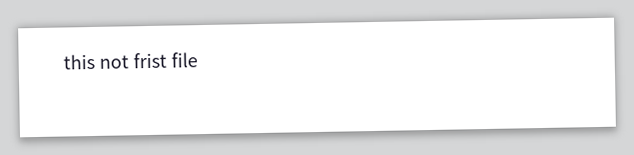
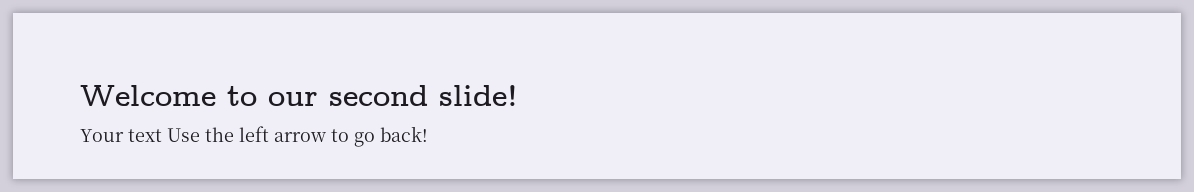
- this not frist file
+ Welcome to our second slide!
+ Your text Use the left arrow to go back!

